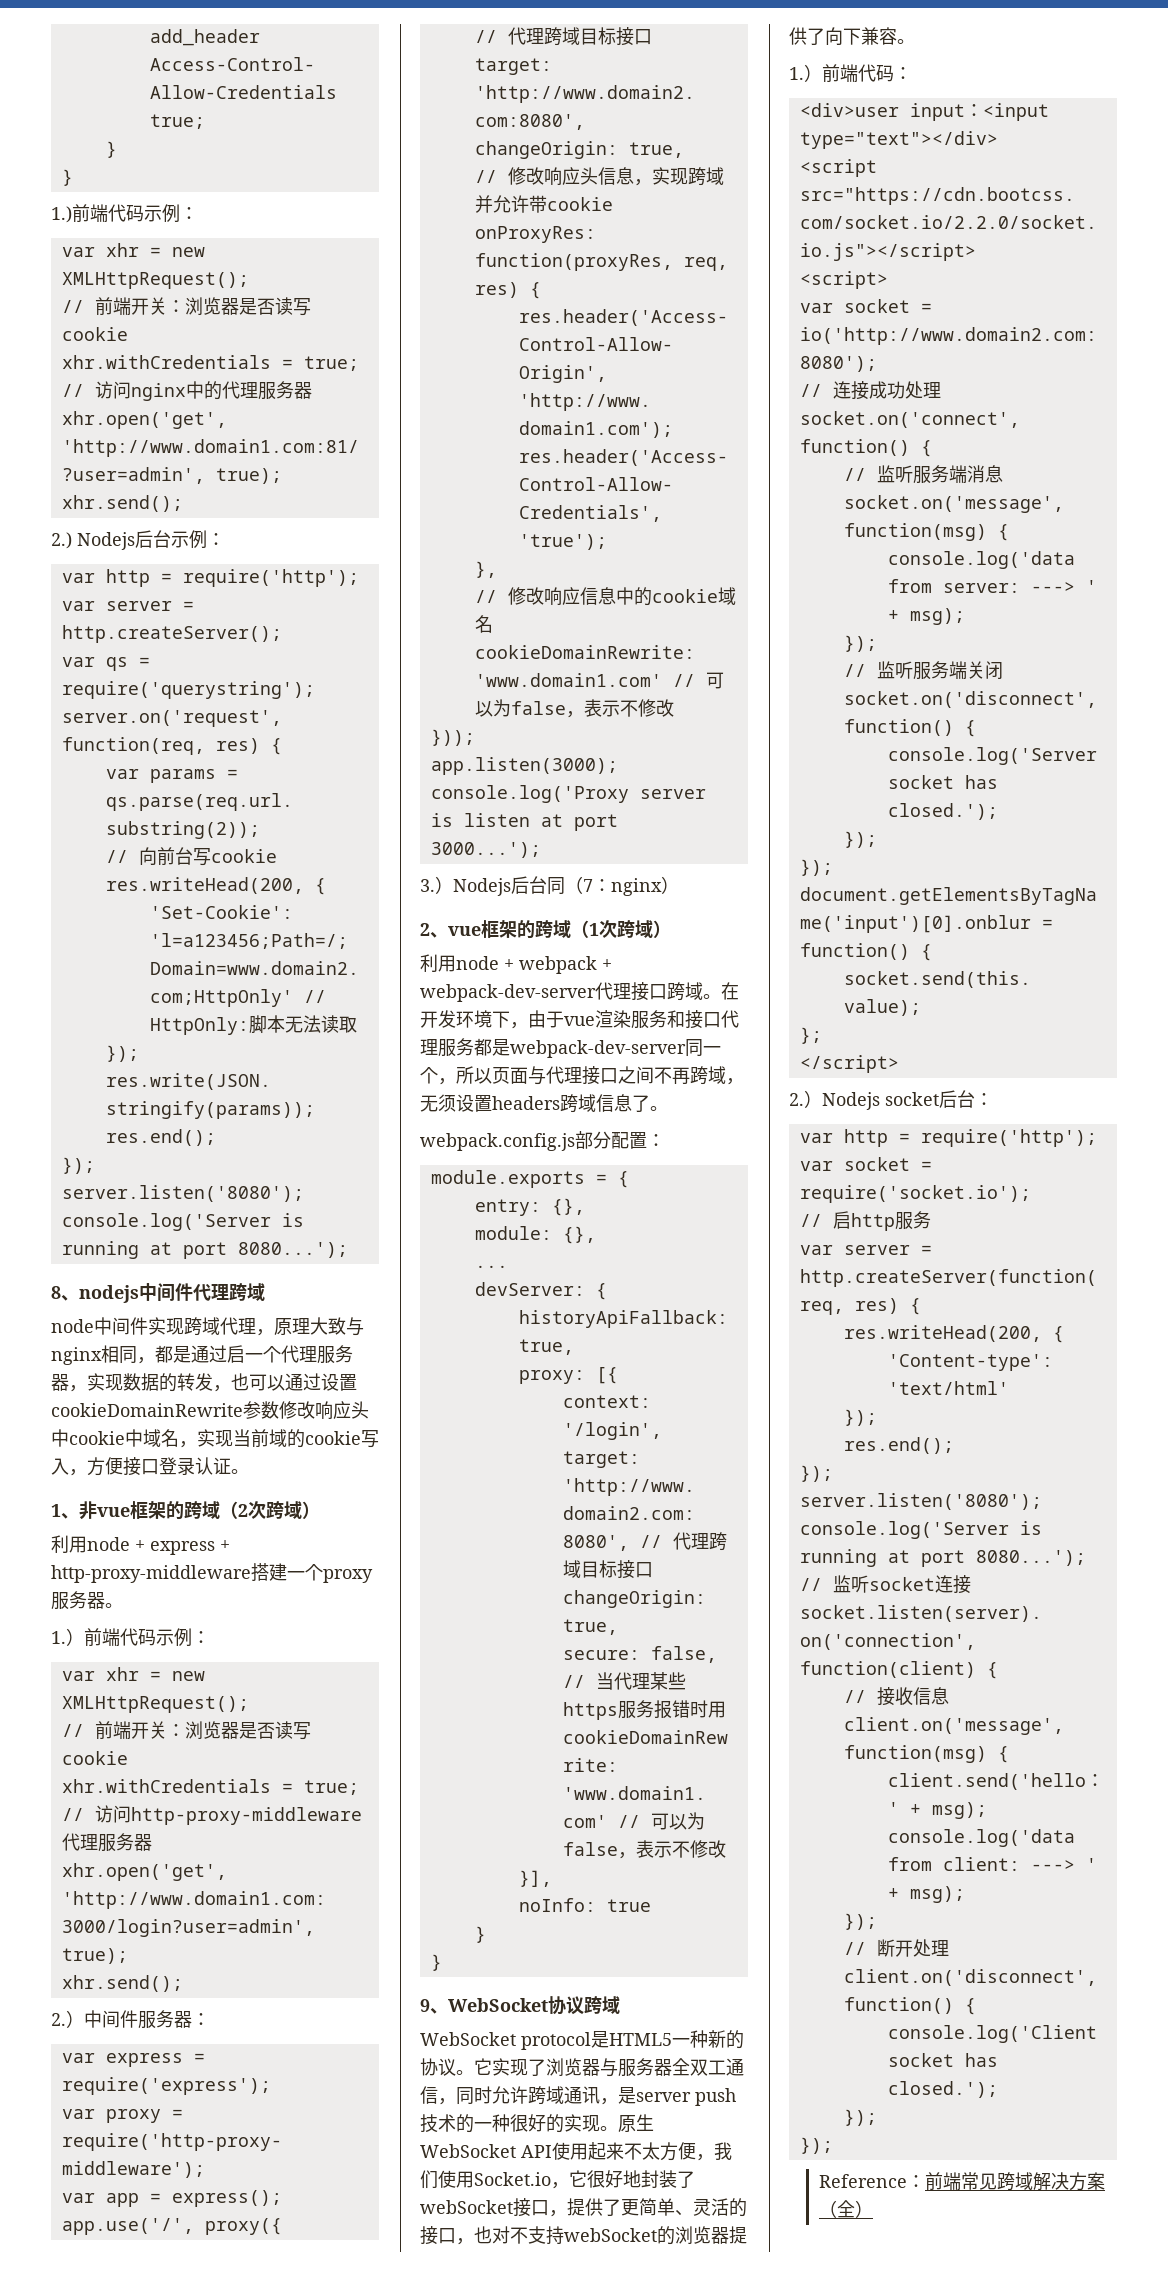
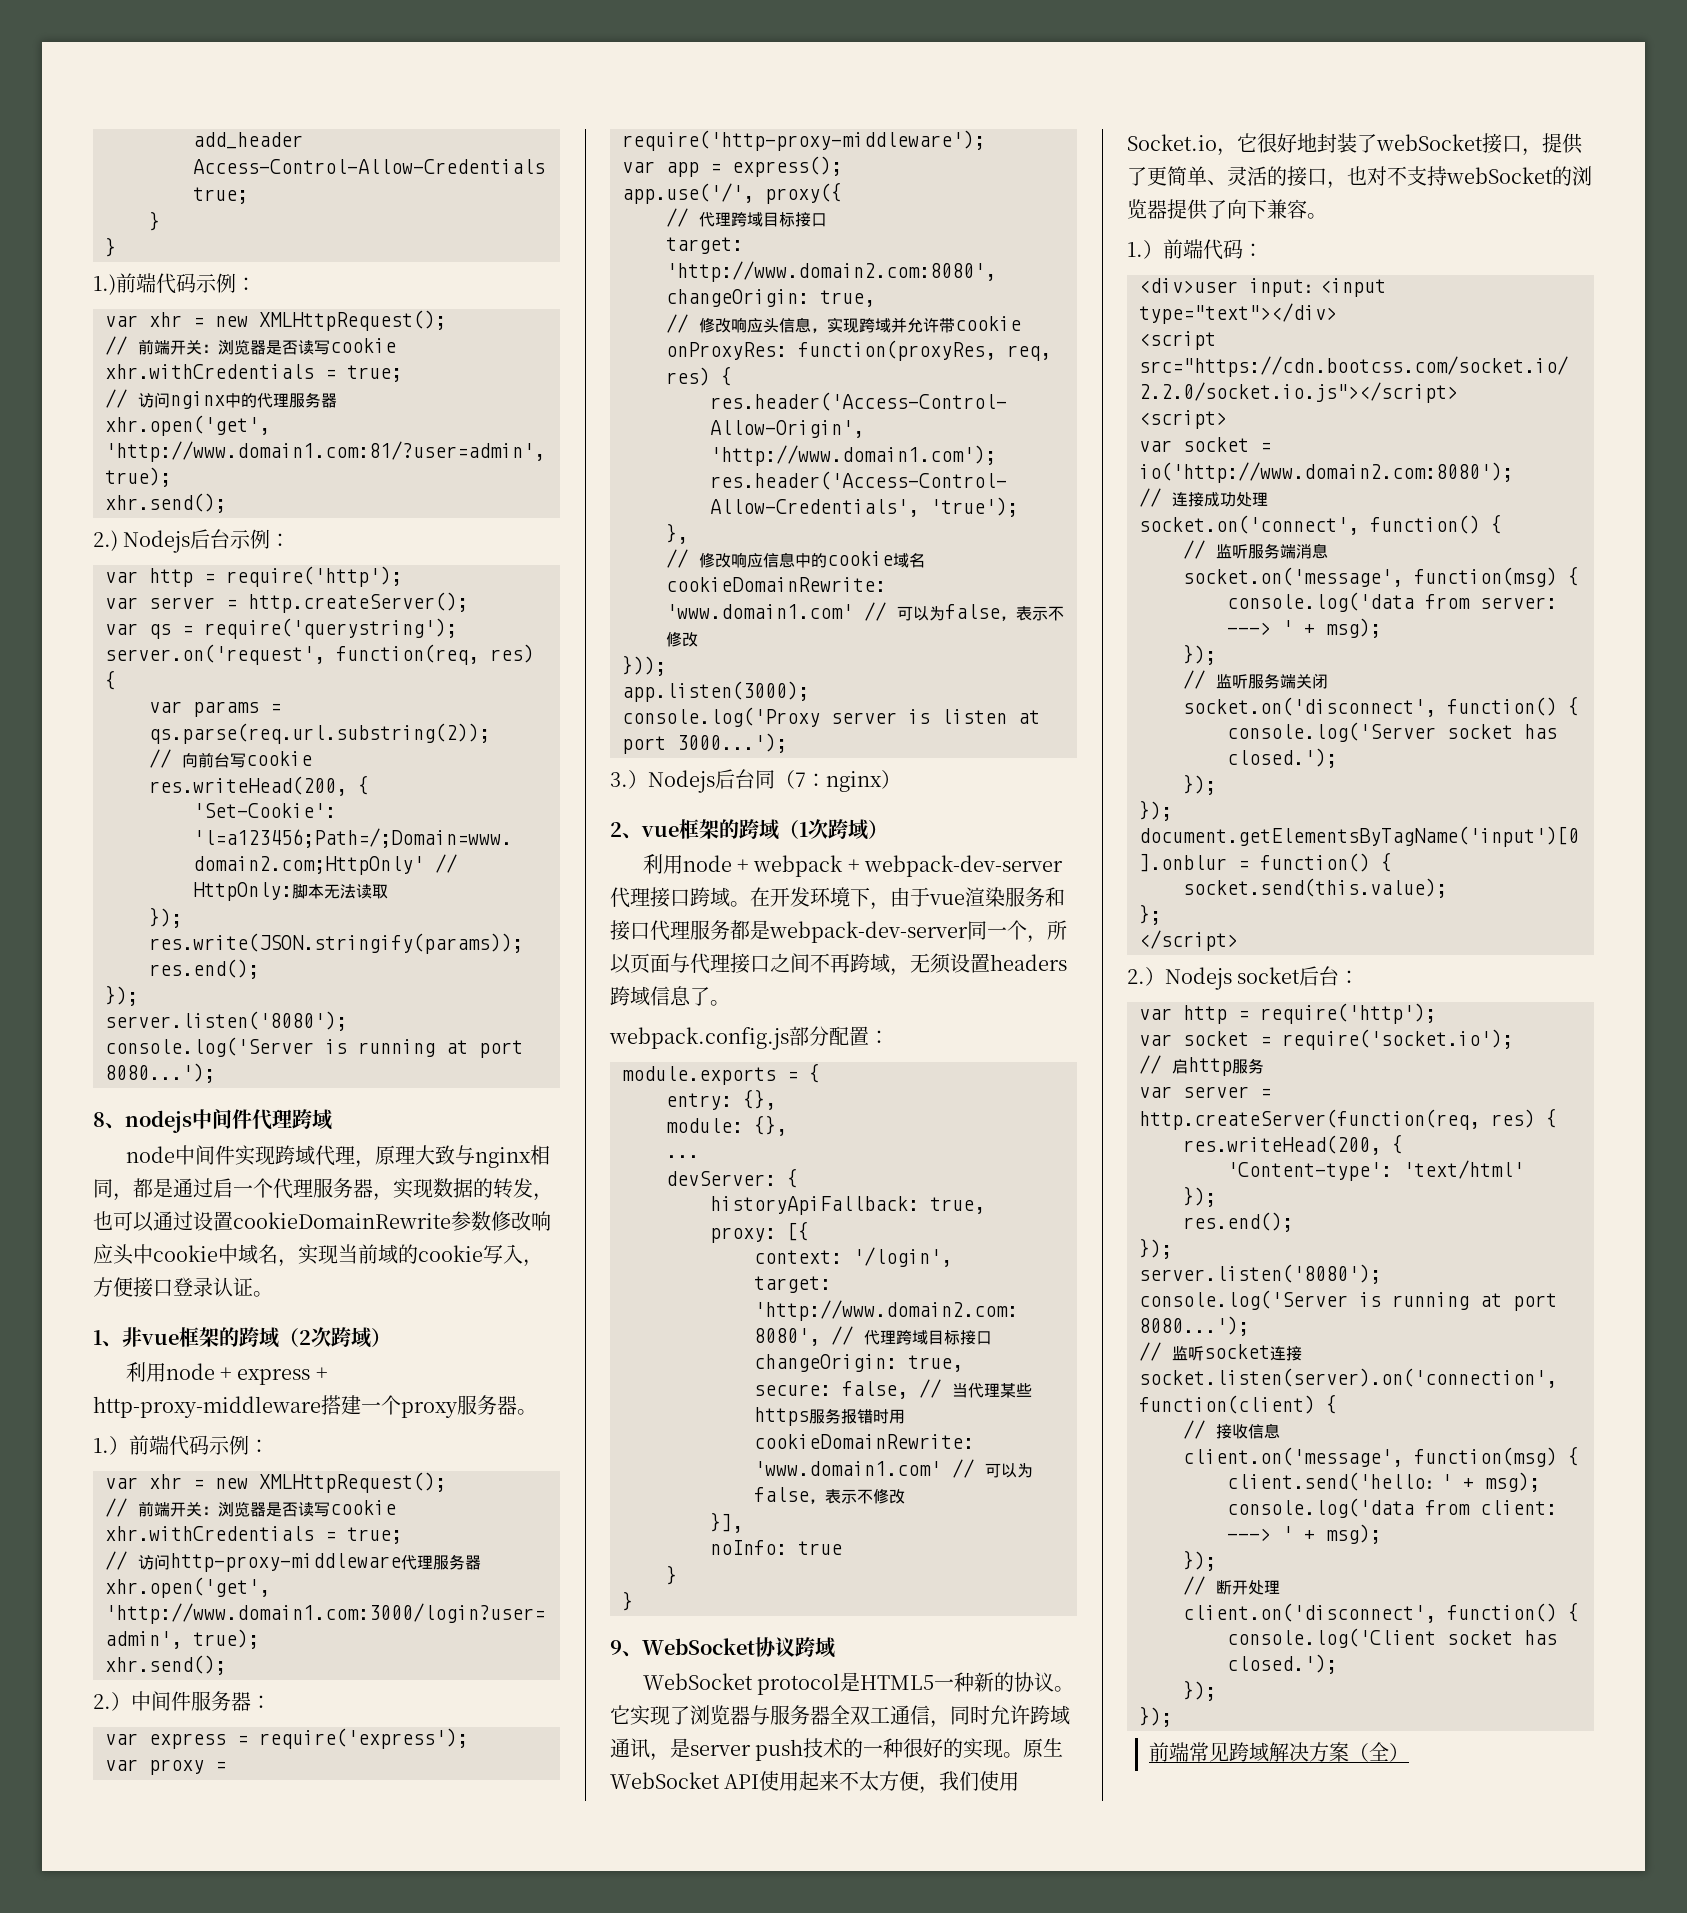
- Reference：前端常见跨域解决方案（全）
+ 前端常见跨域解决方案（全）

